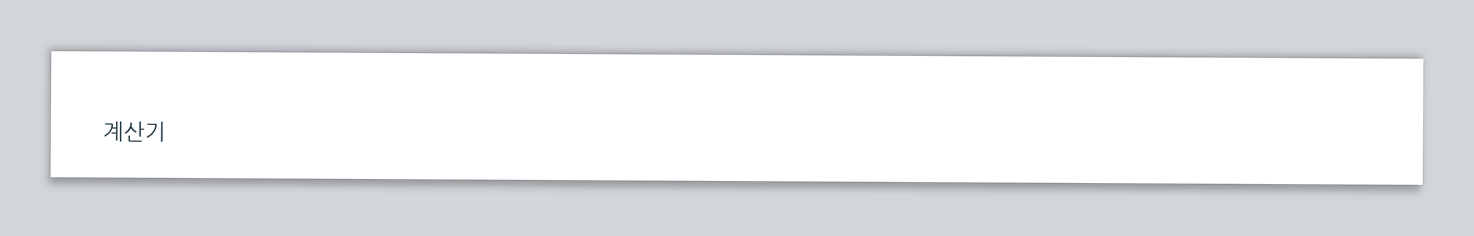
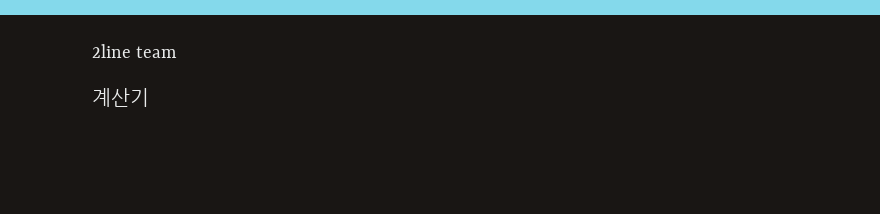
+ 2line team

